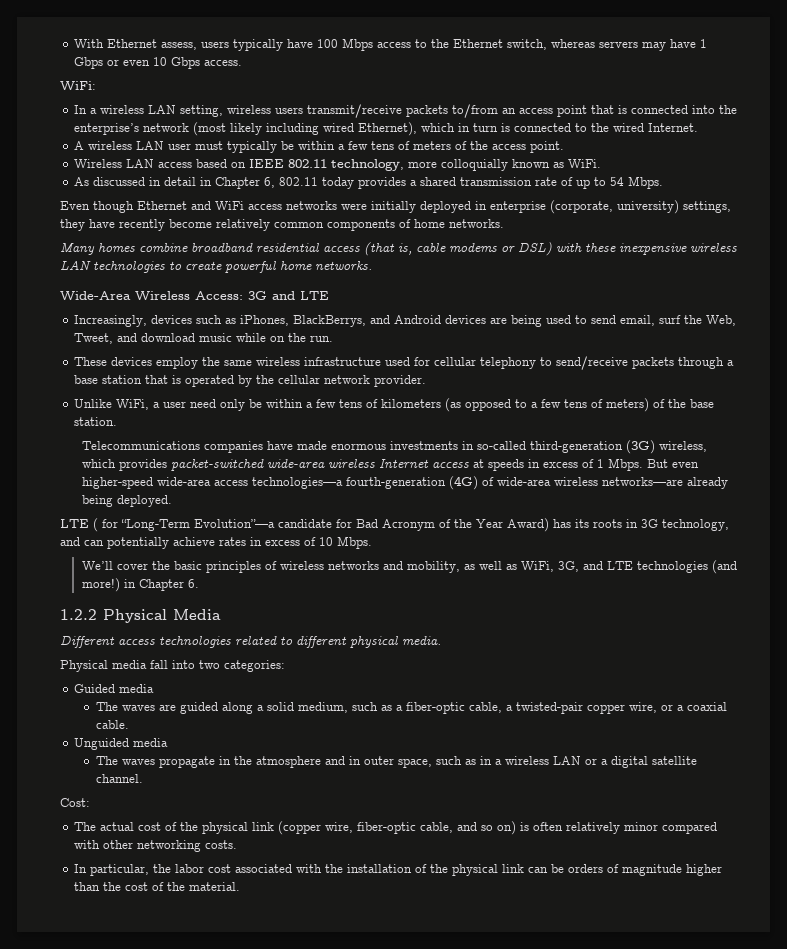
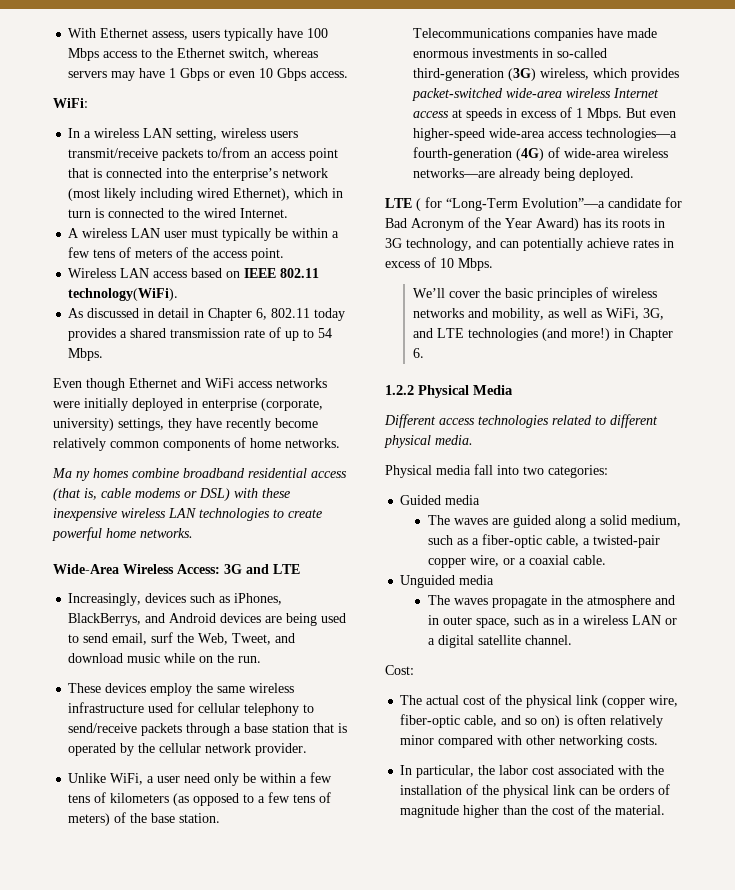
- Wireless LAN access based on IEEE 802.11 technology, more colloquially known as WiFi.
+ Wireless LAN access based on IEEE 802.11 technology(WiFi).
- Many homes combine broadband residential access (that is, cable modems or DSL) with these inexpensive wireless LAN technologies to create powerful home networks.
+ Ma ny homes combine broadband residential access (that is, cable modems or DSL) with these inexpensive wireless LAN technologies to create powerful home networks.

